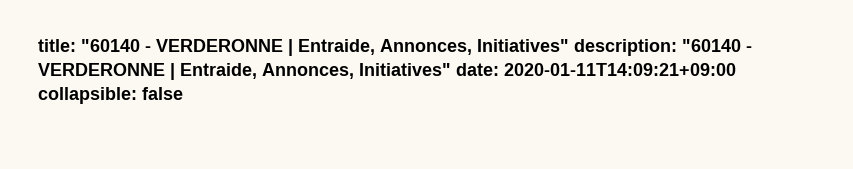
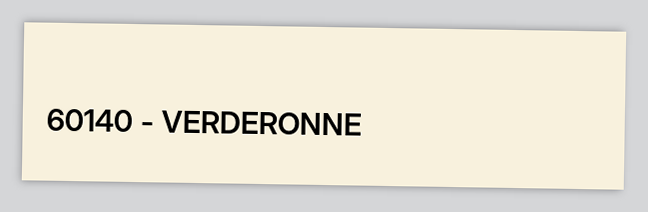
- title: "60140 - VERDERONNE | Entraide, Annonces, Initiatives" description: "60140 - VERDERONNE | Entraide, Annonces, Initiatives" date: 2020-01-11T14:09:21+09:00 collapsible: false
+ 60140 - VERDERONNE

